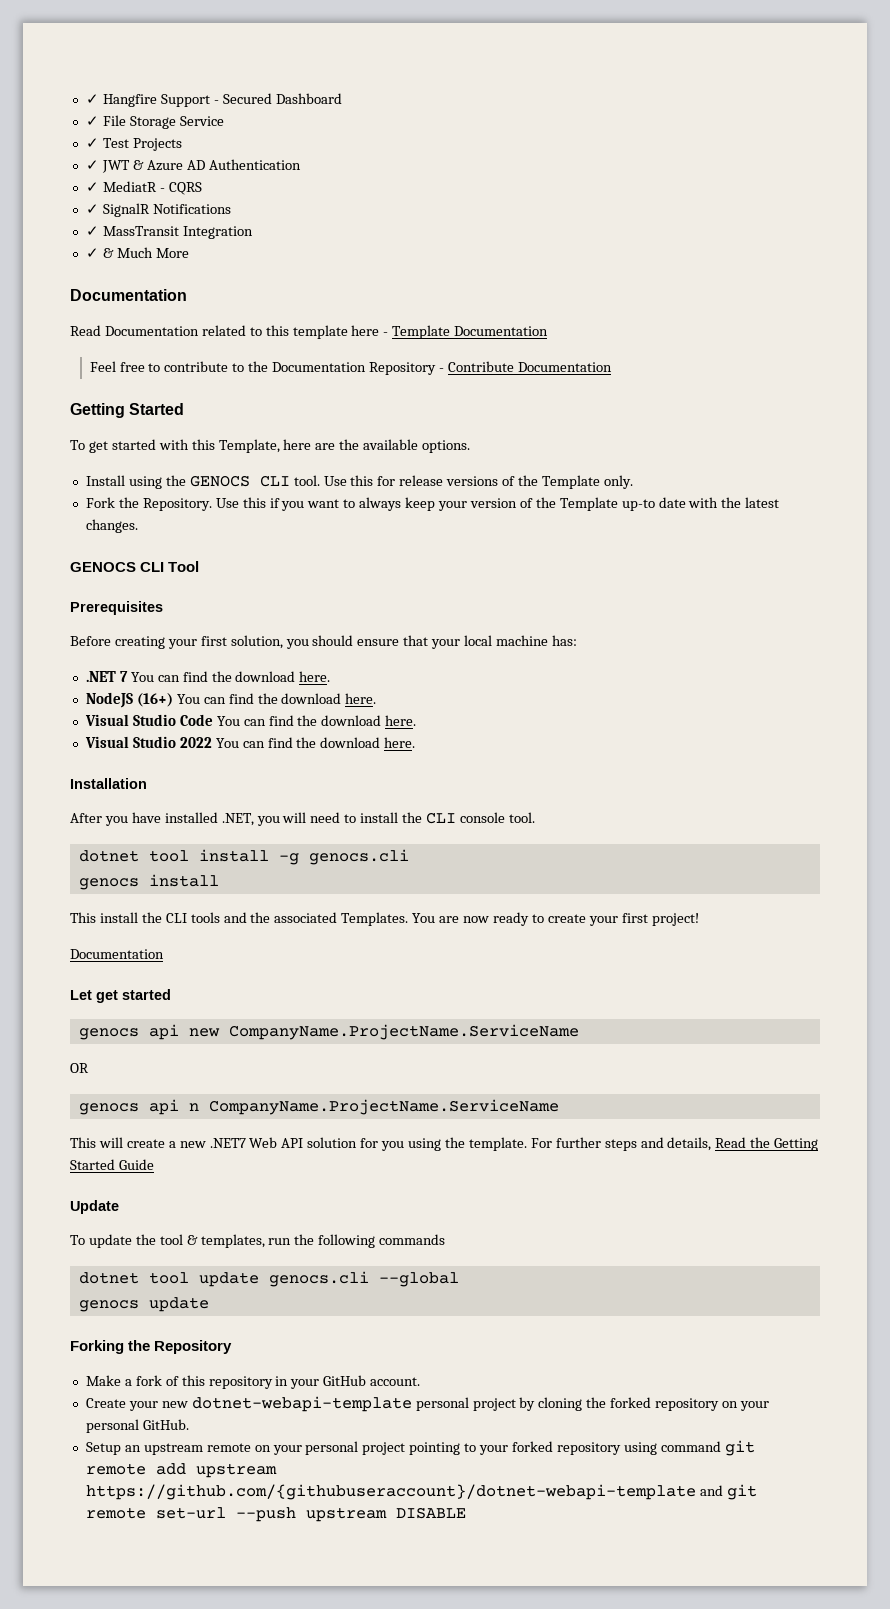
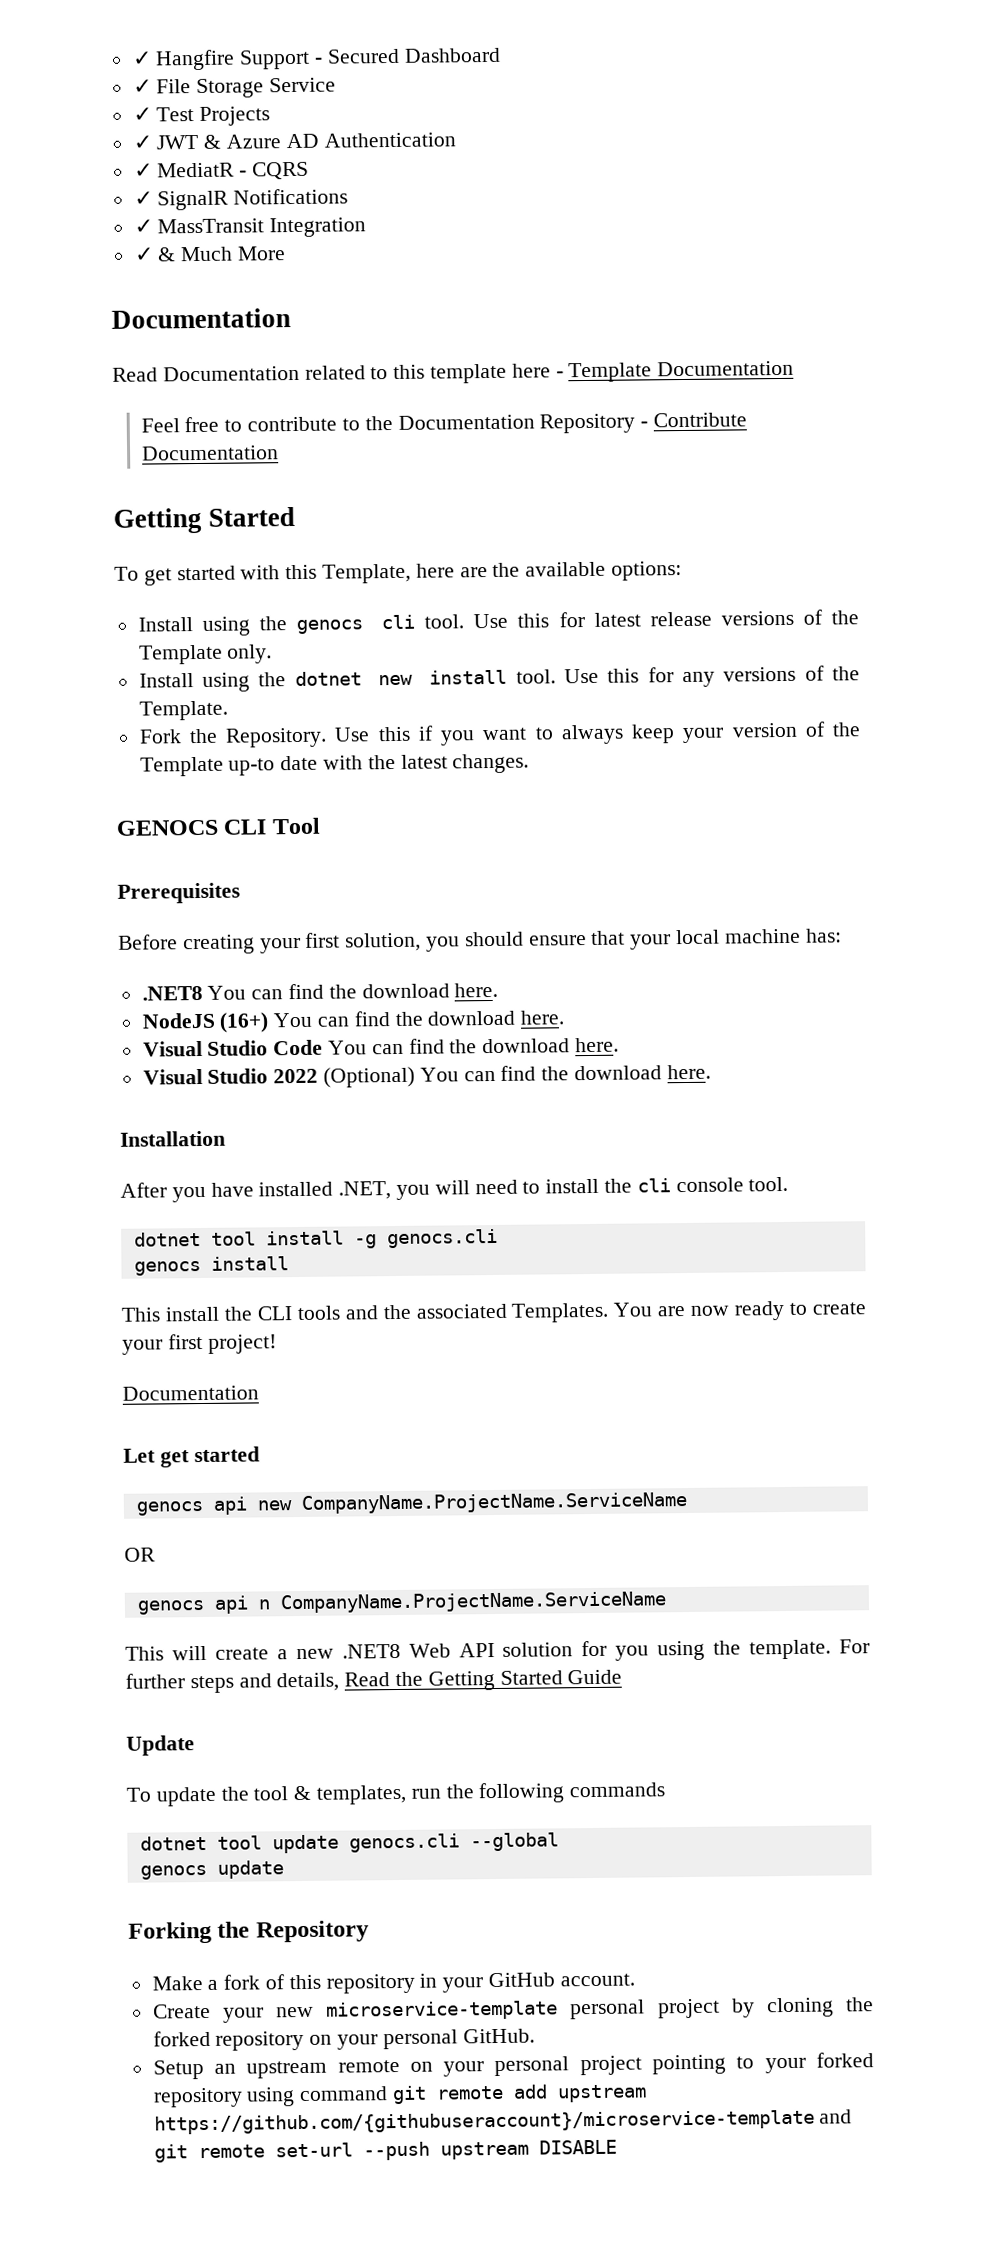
- To get started with this Template, here are the available options.
- Install using the GENOCS CLI tool. Use this for release versions of the Template only.
+ To get started with this Template, here are the available options:
+ Install using the genocs cli tool. Use this for latest release versions of the Template only.
+ Install using the dotnet new install tool. Use this for any versions of the Template.
- .NET 7 You can find the download here.
+ .NET8 You can find the download here.
- Visual Studio 2022 You can find the download here.
+ Visual Studio 2022 (Optional) You can find the download here.
- After you have installed .NET, you will need to install the CLI console tool.
+ After you have installed .NET, you will need to install the cli console tool.
- This will create a new .NET7 Web API solution for you using the template.
+ This will create a new .NET8 Web API solution for you using the template.
- Create your new dotnet-webapi-template personal project by cloning the forked repository on your personal GitHub.
+ Create your new microservice-template personal project by cloning the forked repository on your personal GitHub.
- Setup an upstream remote on your personal project pointing to your forked repository using command git remote add upstream https://github.com/{githubuseraccount}/dotnet-webapi-template and git remote set-url --push upstream DISABLE
+ Setup an upstream remote on your personal project pointing to your forked repository using command git remote add upstream https://github.com/{githubuseraccount}/microservice-template and git remote set-url --push upstream DISABLE

